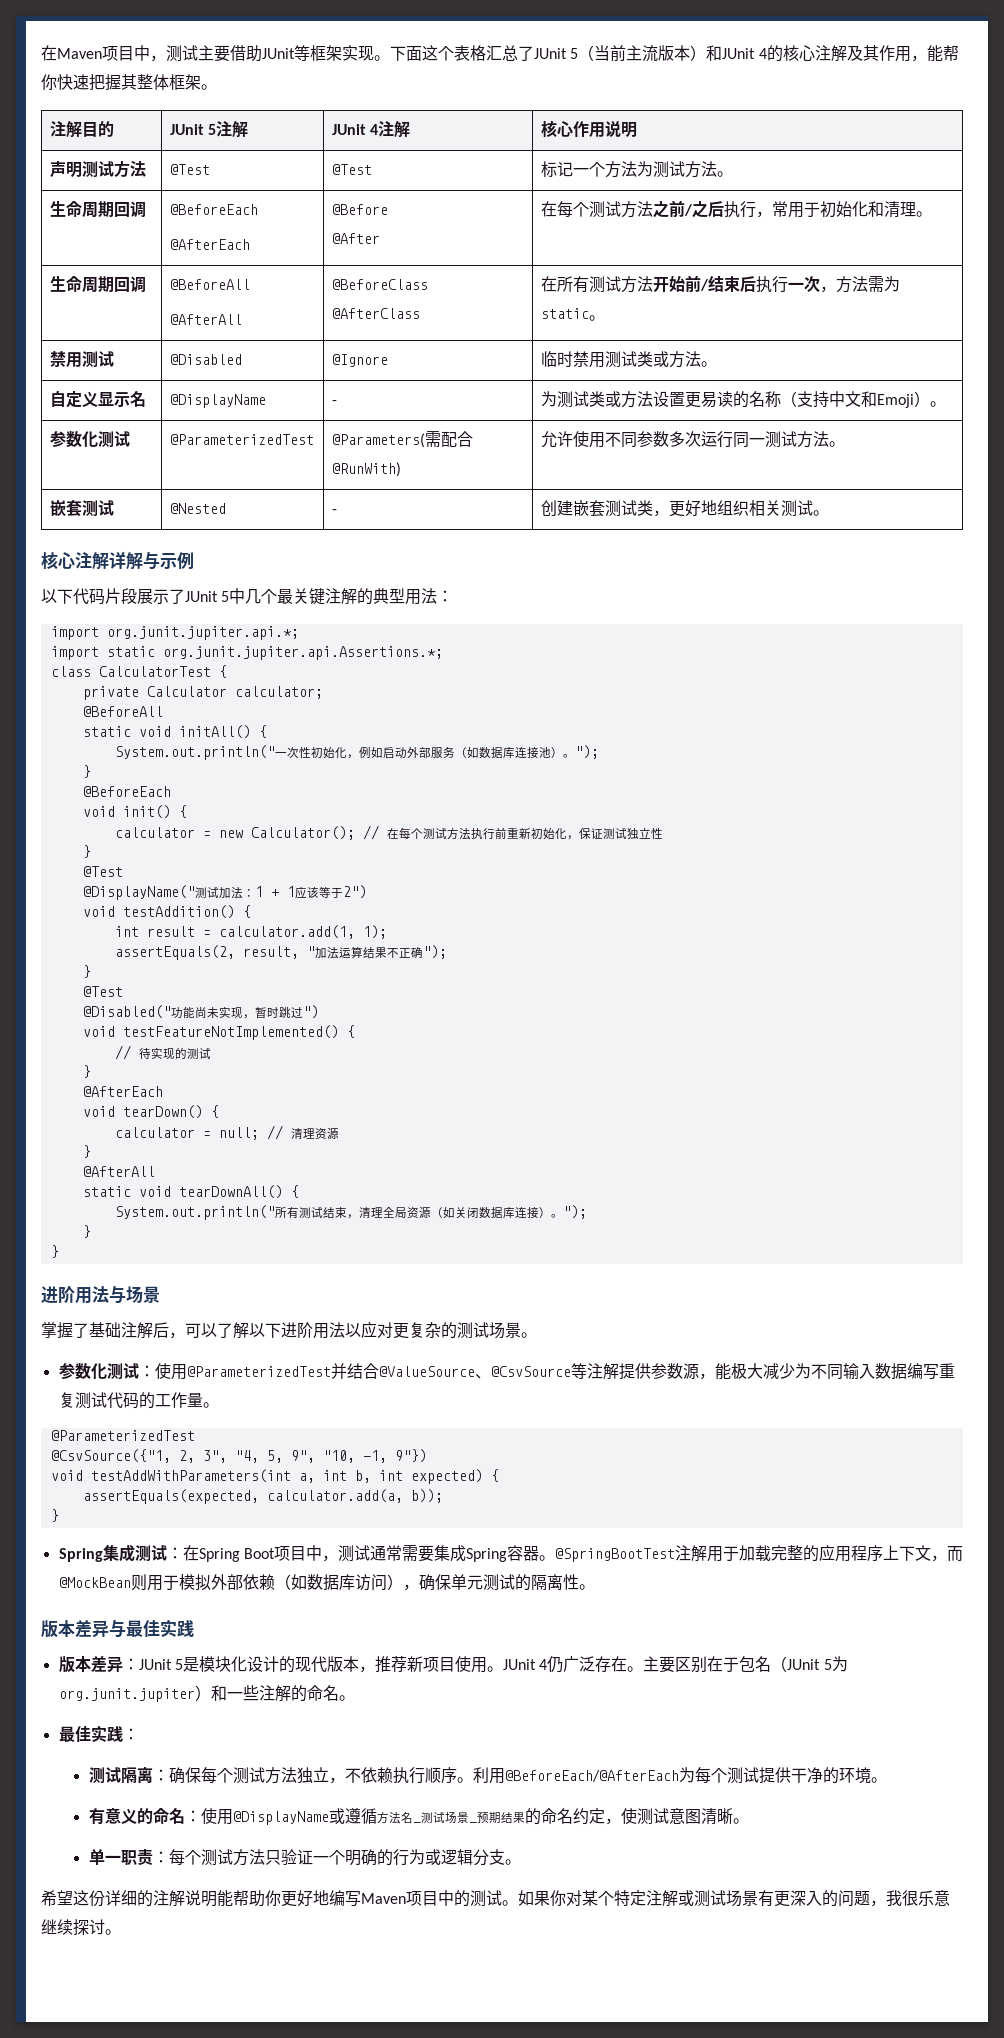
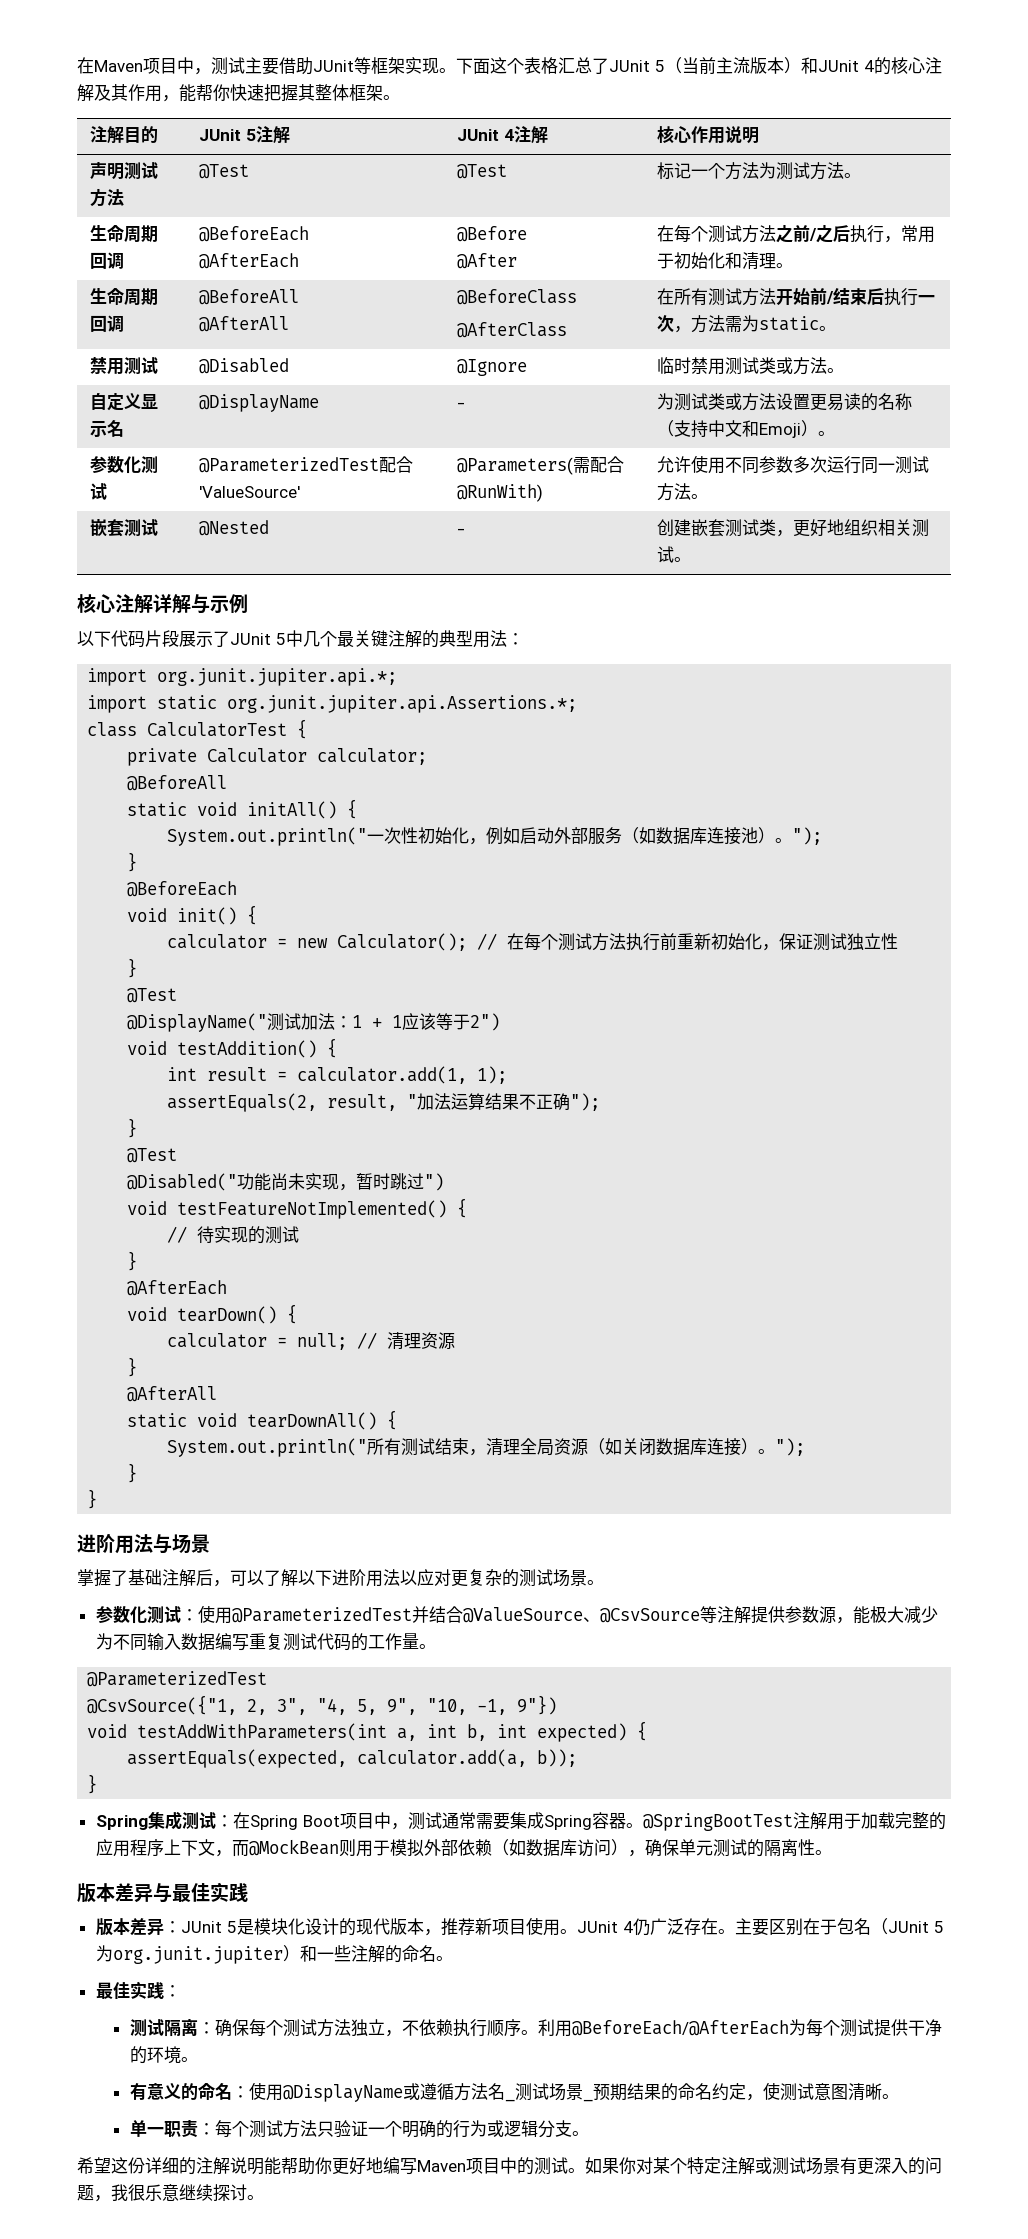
- 参数化测试 | @ParameterizedTest | @Parameters(需配合@RunWith) | 允许使用不同参数多次运行同一测试方法。
+ 参数化测试 | @ParameterizedTest配合'ValueSource' | @Parameters(需配合@RunWith) | 允许使用不同参数多次运行同一测试方法。

